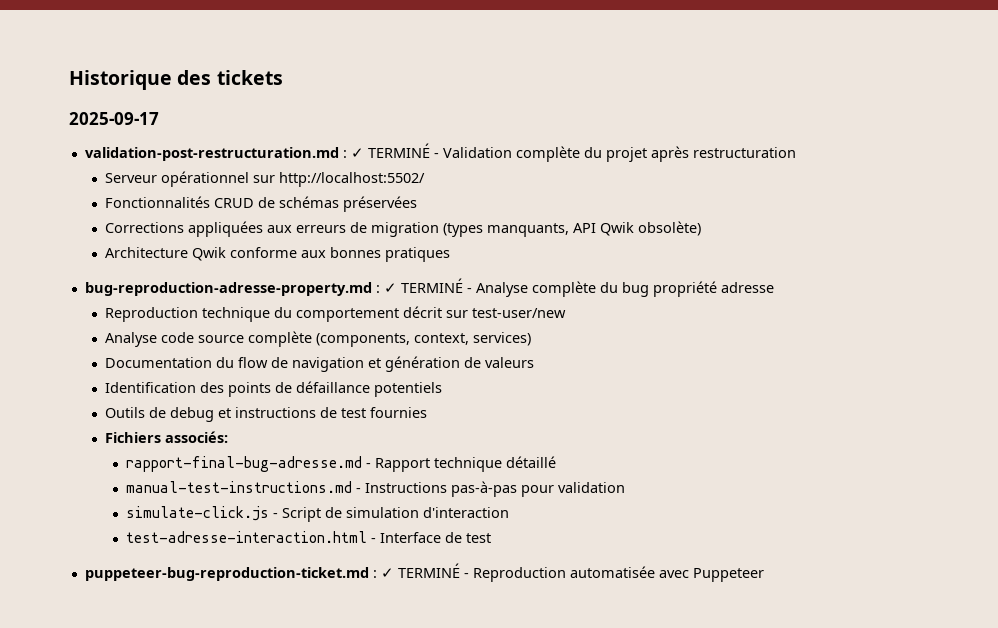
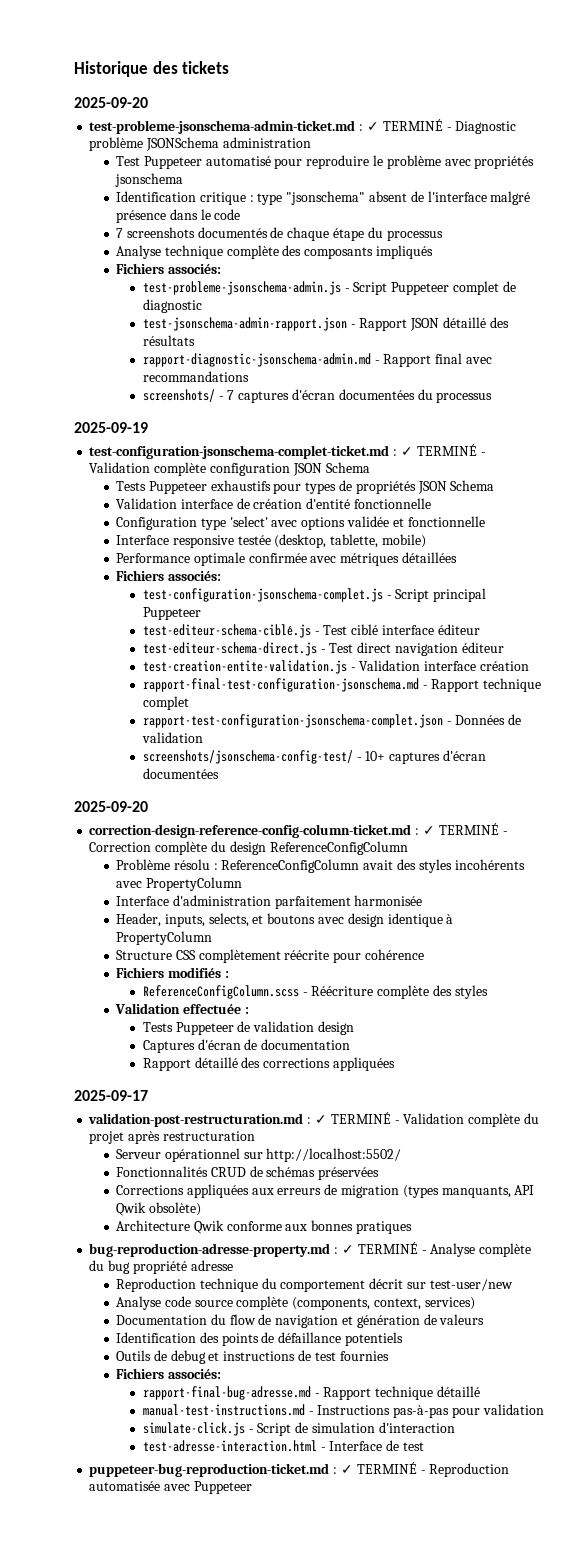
  Historique des tickets
+ 2025-09-20
+ test-probleme-jsonschema-admin-ticket.md : ✓ TERMINÉ - Diagnostic problème JSONSchema administration
+ Test Puppeteer automatisé pour reproduire le problème avec propriétés jsonschema
+ Identification critique : type "jsonschema" absent de l'interface malgré présence dans le code
+ 7 screenshots documentés de chaque étape du processus
+ Analyse technique complète des composants impliqués
+ Fichiers associés:
+ test-probleme-jsonschema-admin.js - Script Puppeteer complet de diagnostic
+ test-jsonschema-admin-rapport.json - Rapport JSON détaillé des résultats
+ rapport-diagnostic-jsonschema-admin.md - Rapport final avec recommandations
+ screenshots/ - 7 captures d'écran documentées du processus
+ 2025-09-19
+ test-configuration-jsonschema-complet-ticket.md : ✓ TERMINÉ - Validation complète configuration JSON Schema
+ Tests Puppeteer exhaustifs pour types de propriétés JSON Schema
+ Validation interface de création d'entité fonctionnelle
+ Configuration type 'select' avec options validée et fonctionnelle
+ Interface responsive testée (desktop, tablette, mobile)
+ Performance optimale confirmée avec métriques détaillées
+ Fichiers associés:
+ test-configuration-jsonschema-complet.js - Script principal Puppeteer
+ test-editeur-schema-ciblé.js - Test ciblé interface éditeur
+ test-editeur-schema-direct.js - Test direct navigation éditeur
+ test-creation-entite-validation.js - Validation interface création
+ rapport-final-test-configuration-jsonschema.md - Rapport technique complet
+ rapport-test-configuration-jsonschema-complet.json - Données de validation
+ screenshots/jsonschema-config-test/ - 10+ captures d'écran documentées
+ 2025-09-20
+ correction-design-reference-config-column-ticket.md : ✓ TERMINÉ - Correction complète du design ReferenceConfigColumn
+ Problème résolu : ReferenceConfigColumn avait des styles incohérents avec PropertyColumn
+ Interface d'administration parfaitement harmonisée
+ Header, inputs, selects, et boutons avec design identique à PropertyColumn
+ Structure CSS complètement réécrite pour cohérence
+ Fichiers modifiés :
+ ReferenceConfigColumn.scss - Réécriture complète des styles
+ Validation effectuée :
+ Tests Puppeteer de validation design
+ Captures d'écran de documentation
+ Rapport détaillé des corrections appliquées

